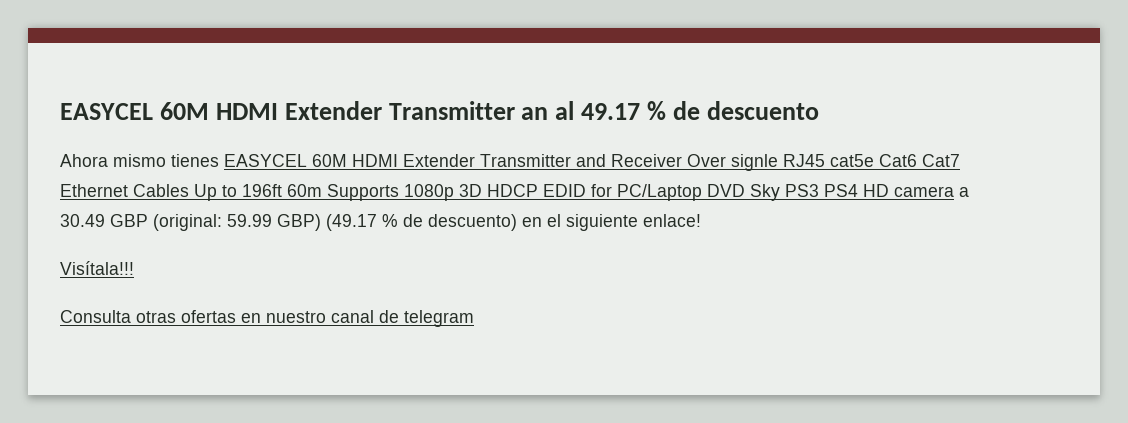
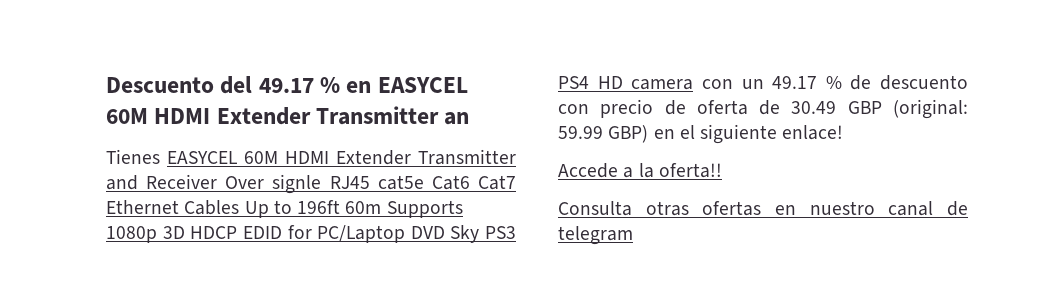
- EASYCEL 60M HDMI Extender Transmitter an al 49.17 % de descuento
- Ahora mismo tienes EASYCEL 60M HDMI Extender Transmitter and Receiver Over signle RJ45 cat5e Cat6 Cat7 Ethernet Cables Up to 196ft 60m Supports 1080p 3D HDCP EDID for PC/Laptop DVD Sky PS3 PS4 HD camera a 30.49 GBP (original: 59.99 GBP) (49.17 % de descuento) en el siguiente enlace!
+ Descuento del 49.17 % en EASYCEL 60M HDMI Extender Transmitter an
+ Tienes EASYCEL 60M HDMI Extender Transmitter and Receiver Over signle RJ45 cat5e Cat6 Cat7 Ethernet Cables Up to 196ft 60m Supports 1080p 3D HDCP EDID for PC/Laptop DVD Sky PS3 PS4 HD camera con un 49.17 % de descuento con precio de oferta de 30.49 GBP (original: 59.99 GBP) en el siguiente enlace!
- Visítala!!!
+ Accede a la oferta!!

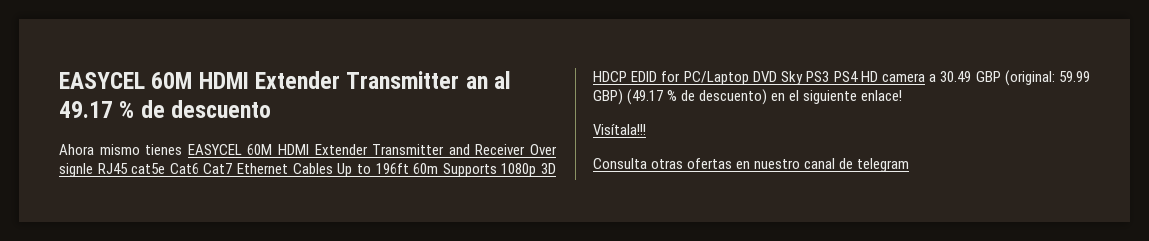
- Descuento del 49.17 % en EASYCEL 60M HDMI Extender Transmitter an
- Tienes EASYCEL 60M HDMI Extender Transmitter and Receiver Over signle RJ45 cat5e Cat6 Cat7 Ethernet Cables Up to 196ft 60m Supports 1080p 3D HDCP EDID for PC/Laptop DVD Sky PS3 PS4 HD camera con un 49.17 % de descuento con precio de oferta de 30.49 GBP (original: 59.99 GBP) en el siguiente enlace!
+ EASYCEL 60M HDMI Extender Transmitter an al 49.17 % de descuento
+ Ahora mismo tienes EASYCEL 60M HDMI Extender Transmitter and Receiver Over signle RJ45 cat5e Cat6 Cat7 Ethernet Cables Up to 196ft 60m Supports 1080p 3D HDCP EDID for PC/Laptop DVD Sky PS3 PS4 HD camera a 30.49 GBP (original: 59.99 GBP) (49.17 % de descuento) en el siguiente enlace!
- Accede a la oferta!!
+ Visítala!!!

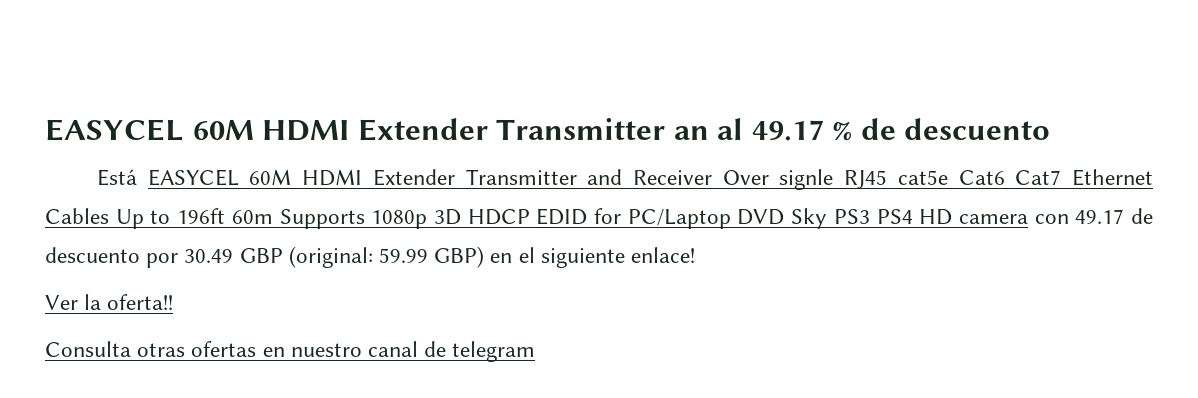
- Ahora mismo tienes EASYCEL 60M HDMI Extender Transmitter and Receiver Over signle RJ45 cat5e Cat6 Cat7 Ethernet Cables Up to 196ft 60m Supports 1080p 3D HDCP EDID for PC/Laptop DVD Sky PS3 PS4 HD camera a 30.49 GBP (original: 59.99 GBP) (49.17 % de descuento) en el siguiente enlace!
+ Está EASYCEL 60M HDMI Extender Transmitter and Receiver Over signle RJ45 cat5e Cat6 Cat7 Ethernet Cables Up to 196ft 60m Supports 1080p 3D HDCP EDID for PC/Laptop DVD Sky PS3 PS4 HD camera con 49.17 de descuento por 30.49 GBP (original: 59.99 GBP) en el siguiente enlace!
- Visítala!!!
+ Ver la oferta!!

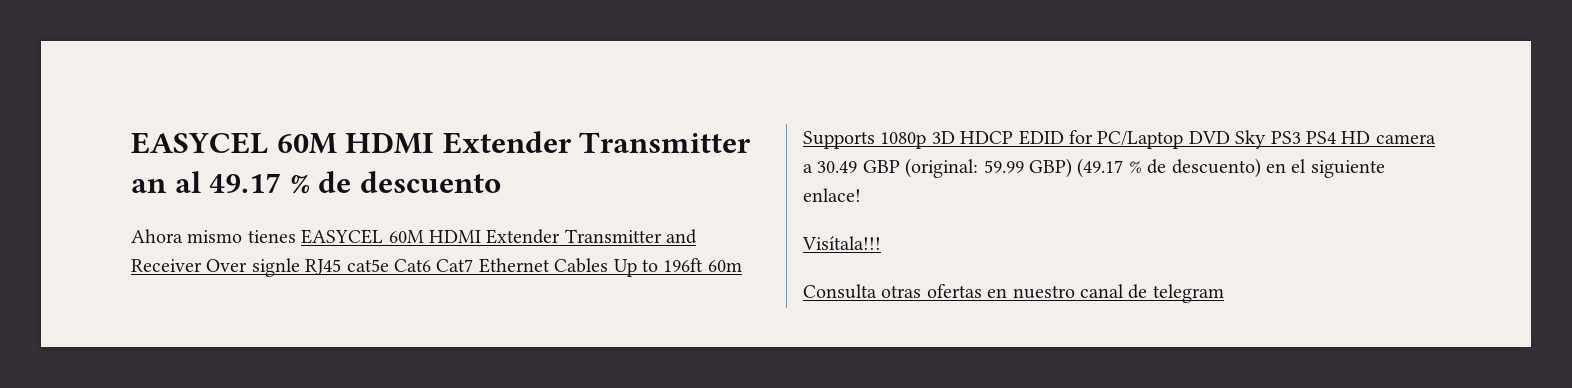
- Está EASYCEL 60M HDMI Extender Transmitter and Receiver Over signle RJ45 cat5e Cat6 Cat7 Ethernet Cables Up to 196ft 60m Supports 1080p 3D HDCP EDID for PC/Laptop DVD Sky PS3 PS4 HD camera con 49.17 de descuento por 30.49 GBP (original: 59.99 GBP) en el siguiente enlace!
+ Ahora mismo tienes EASYCEL 60M HDMI Extender Transmitter and Receiver Over signle RJ45 cat5e Cat6 Cat7 Ethernet Cables Up to 196ft 60m Supports 1080p 3D HDCP EDID for PC/Laptop DVD Sky PS3 PS4 HD camera a 30.49 GBP (original: 59.99 GBP) (49.17 % de descuento) en el siguiente enlace!
- Ver la oferta!!
+ Visítala!!!

